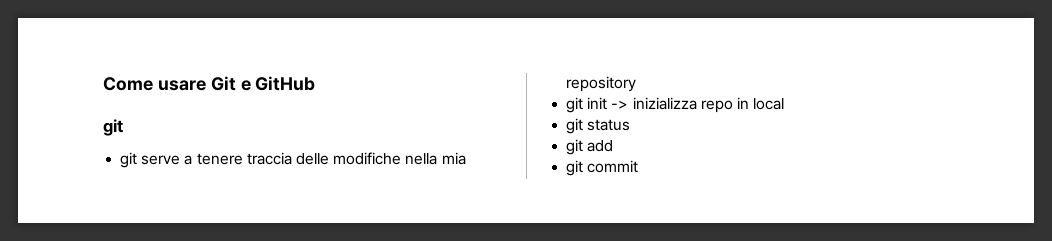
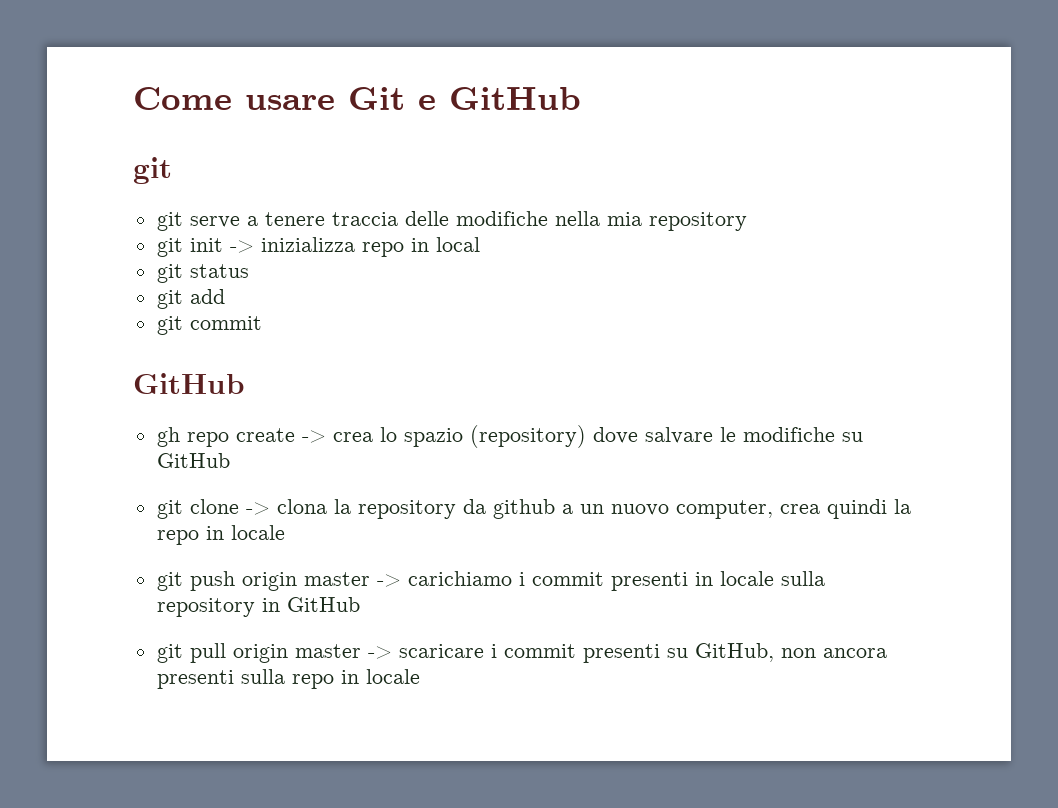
  git commit
+ GitHub
+ gh repo create -> crea lo spazio (repository) dove salvare le modifiche su GitHub
+ git clone -> clona la repository da github a un nuovo computer, crea quindi la repo in locale
+ git push origin master -> carichiamo i commit presenti in locale sulla repository in GitHub
+ git pull origin master -> scaricare i commit presenti su GitHub, non ancora presenti sulla repo in locale

